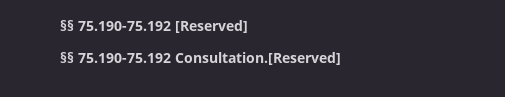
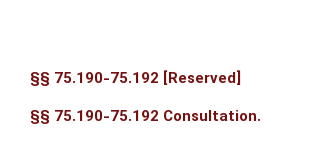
- §§ 75.190-75.192 Consultation.[Reserved]
+ §§ 75.190-75.192 Consultation.

